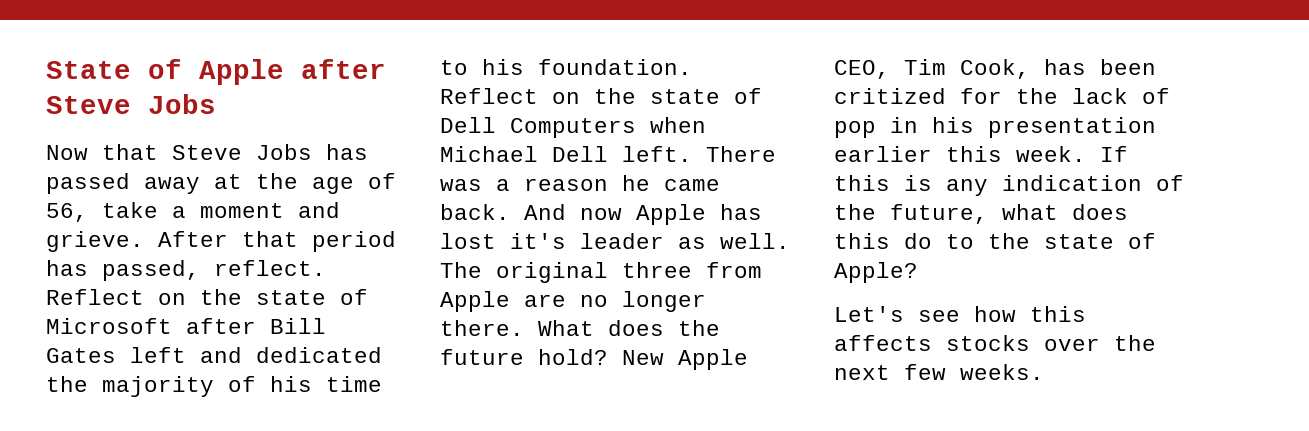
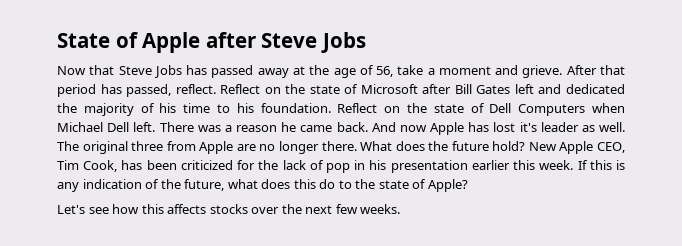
- New Apple CEO, Tim Cook, has been critized for the lack of pop in his presentation earlier this week.
+ New Apple CEO, Tim Cook, has been criticized for the lack of pop in his presentation earlier this week.

